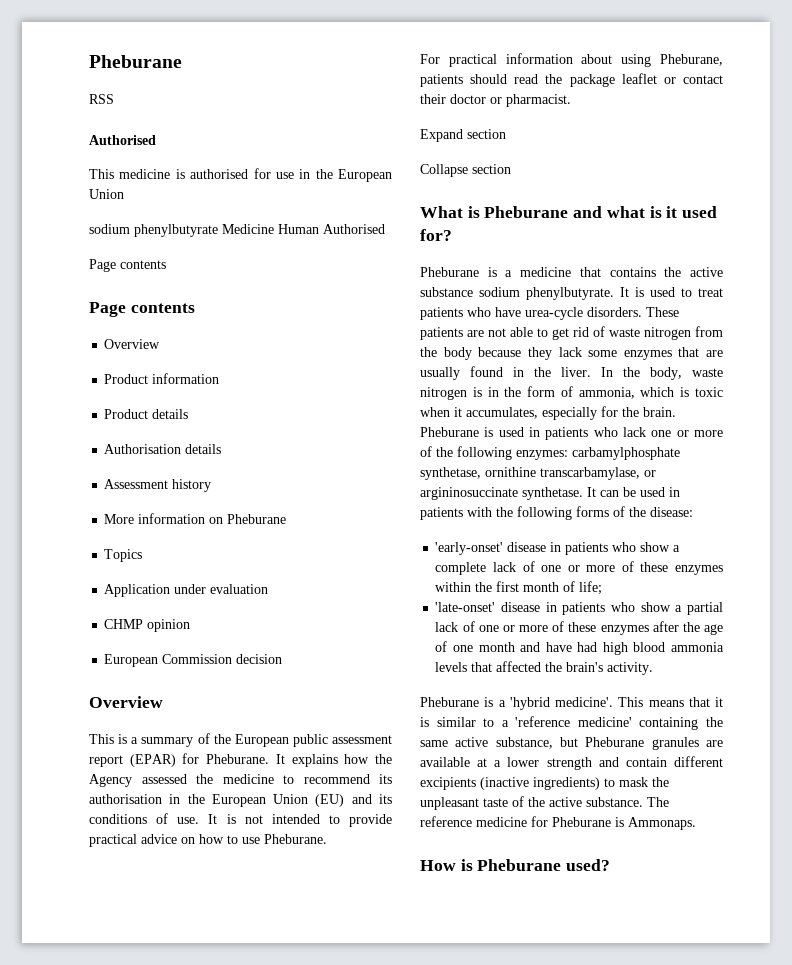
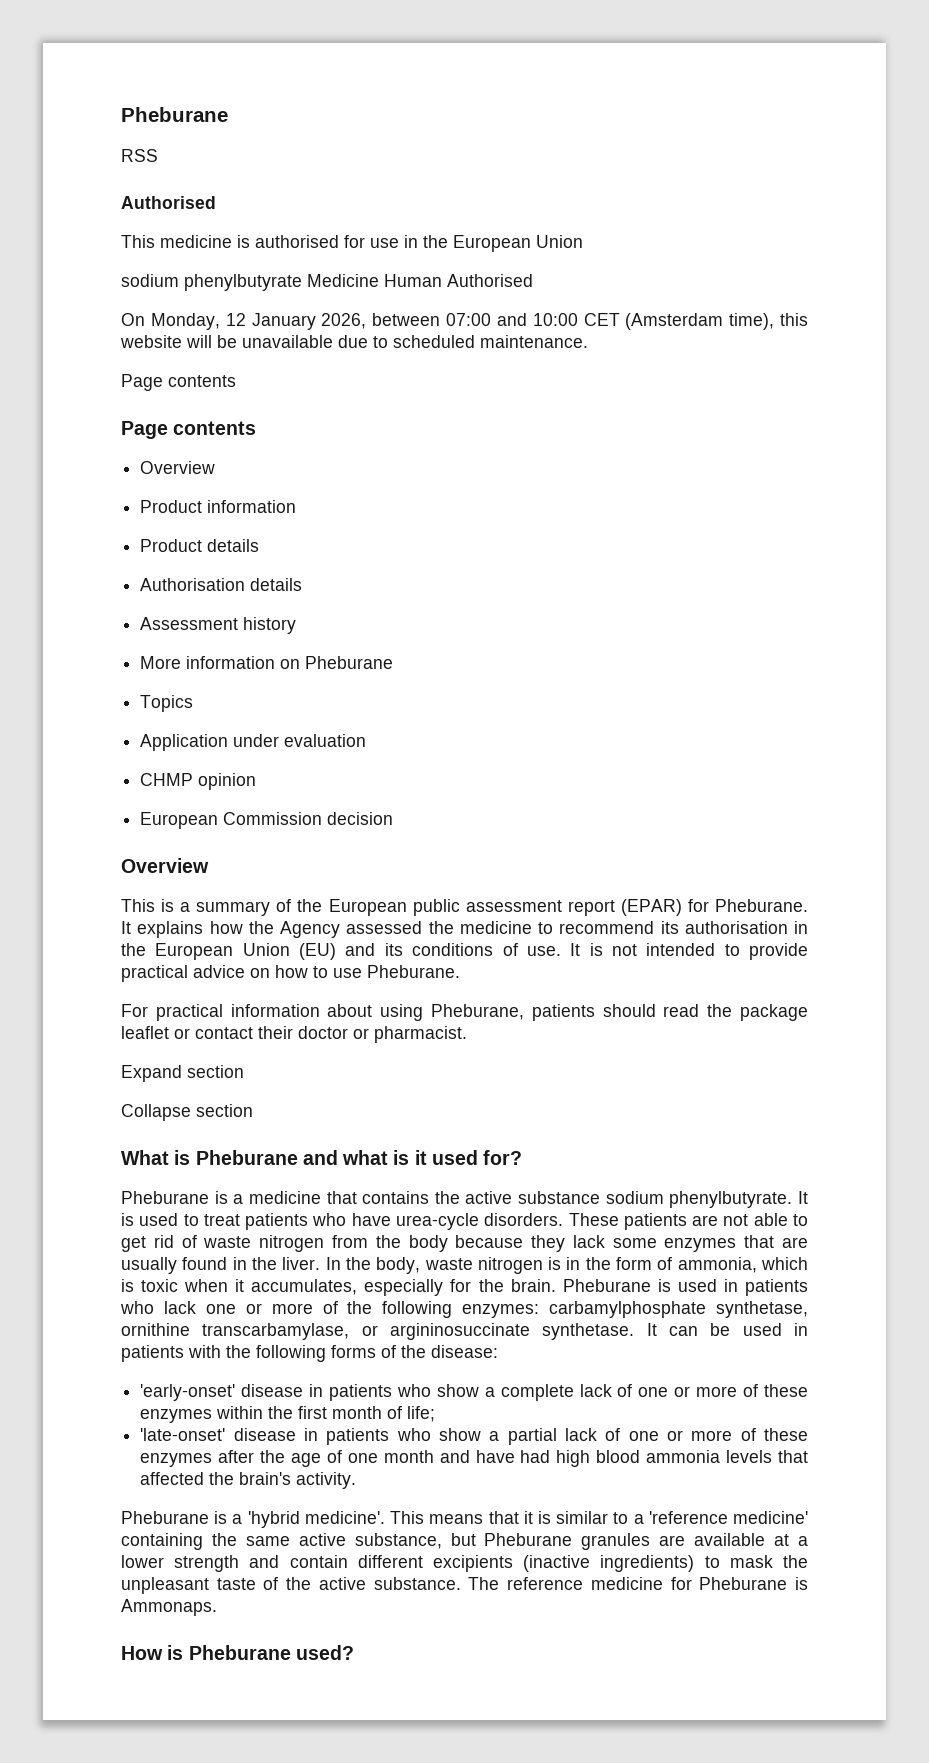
+ On Monday, 12 January 2026, between 07:00 and 10:00 CET (Amsterdam time), this website will be unavailable due to scheduled maintenance.

